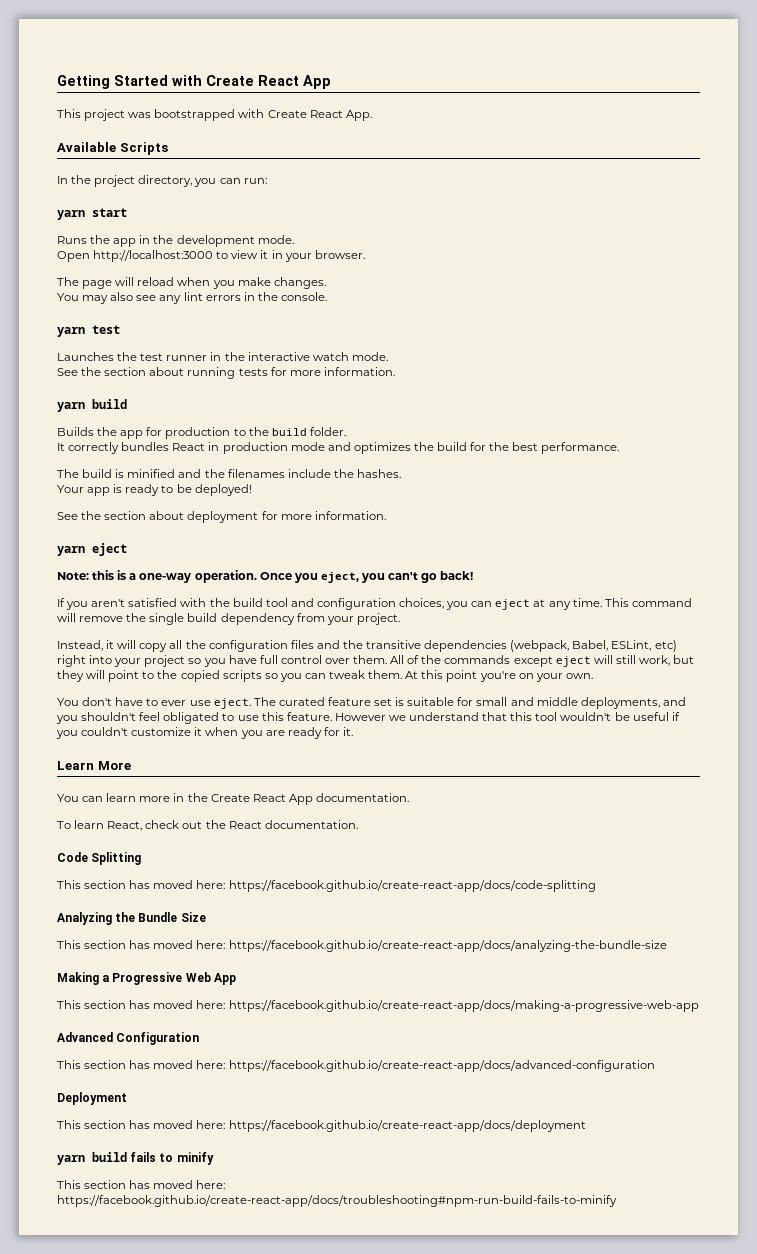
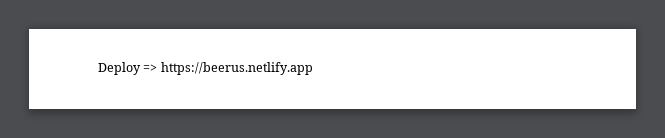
- Getting Started with Create React App
- This project was bootstrapped with Create React App.
- Available Scripts
- In the project directory, you can run:
- yarn start
- Runs the app in the development mode.
- Open http://localhost:3000 to view it in your browser.
- The page will reload when you make changes.
- You may also see any lint errors in the console.
- yarn test
- Launches the test runner in the interactive watch mode.
- See the section about running tests for more information.
- yarn build
- Builds the app for production to the build folder.
- It correctly bundles React in production mode and optimizes the build for the best performance.
- The build is minified and the filenames include the hashes.
- Your app is ready to be deployed!
- See the section about deployment for more information.
- yarn eject
- Note: this is a one-way operation. Once you eject, you can't go back!
- If you aren't satisfied with the build tool and configuration choices, you can eject at any time. This command will remove the single build dependency from your project.
- Instead, it will copy all the configuration files and the transitive dependencies (webpack, Babel, ESLint, etc) right into your project so you have full control over them. All of the commands except eject will still work, but they will point to the copied scripts so you can tweak them. At this point you're on your own.
- You don't have to ever use eject. The curated feature set is suitable for small and middle deployments, and you shouldn't feel obligated to use this feature. However we understand that this tool wouldn't be useful if you couldn't customize it when you are ready for it.
- Learn More
- You can learn more in the Create React App documentation.
- To learn React, check out the React documentation.
- Code Splitting
- This section has moved here: https://facebook.github.io/create-react-app/docs/code-splitting
- Analyzing the Bundle Size
- This section has moved here: https://facebook.github.io/create-react-app/docs/analyzing-the-bundle-size
- Making a Progressive Web App
- This section has moved here: https://facebook.github.io/create-react-app/docs/making-a-progressive-web-app
- Advanced Configuration
- This section has moved here: https://facebook.github.io/create-react-app/docs/advanced-configuration
- Deployment
- This section has moved here: https://facebook.github.io/create-react-app/docs/deployment
- yarn build fails to minify
- This section has moved here: https://facebook.github.io/create-react-app/docs/troubleshooting#npm-run-build-fails-to-minify
+ Deploy => https://beerus.netlify.app

